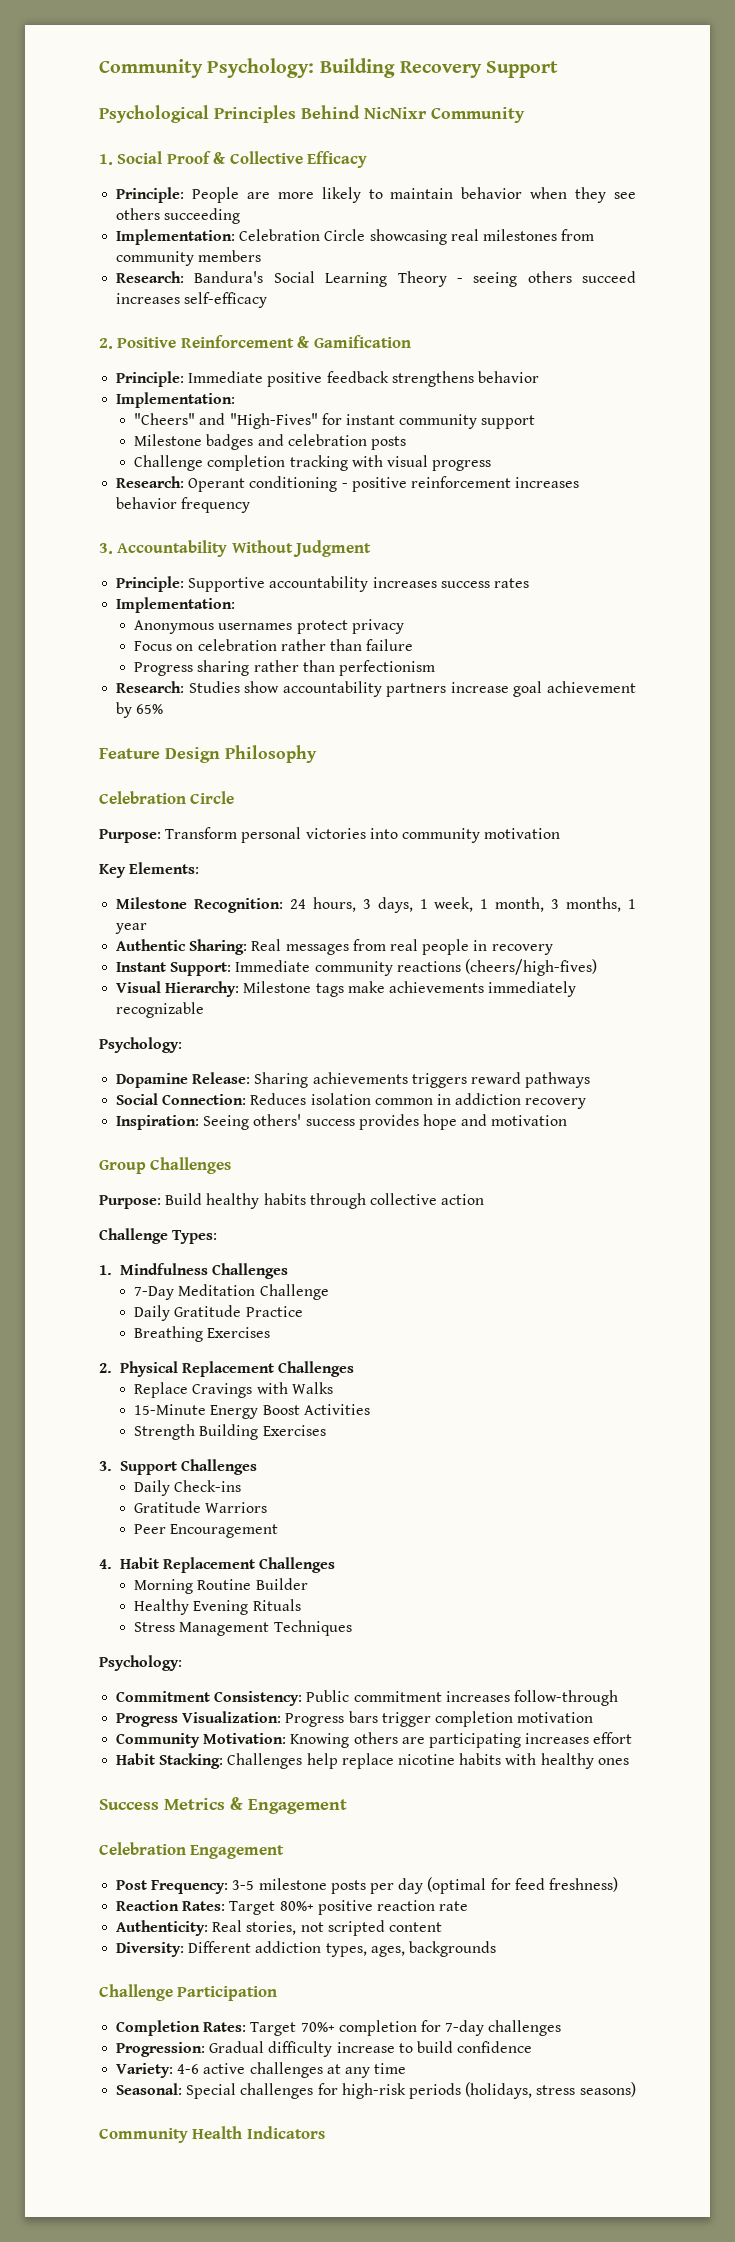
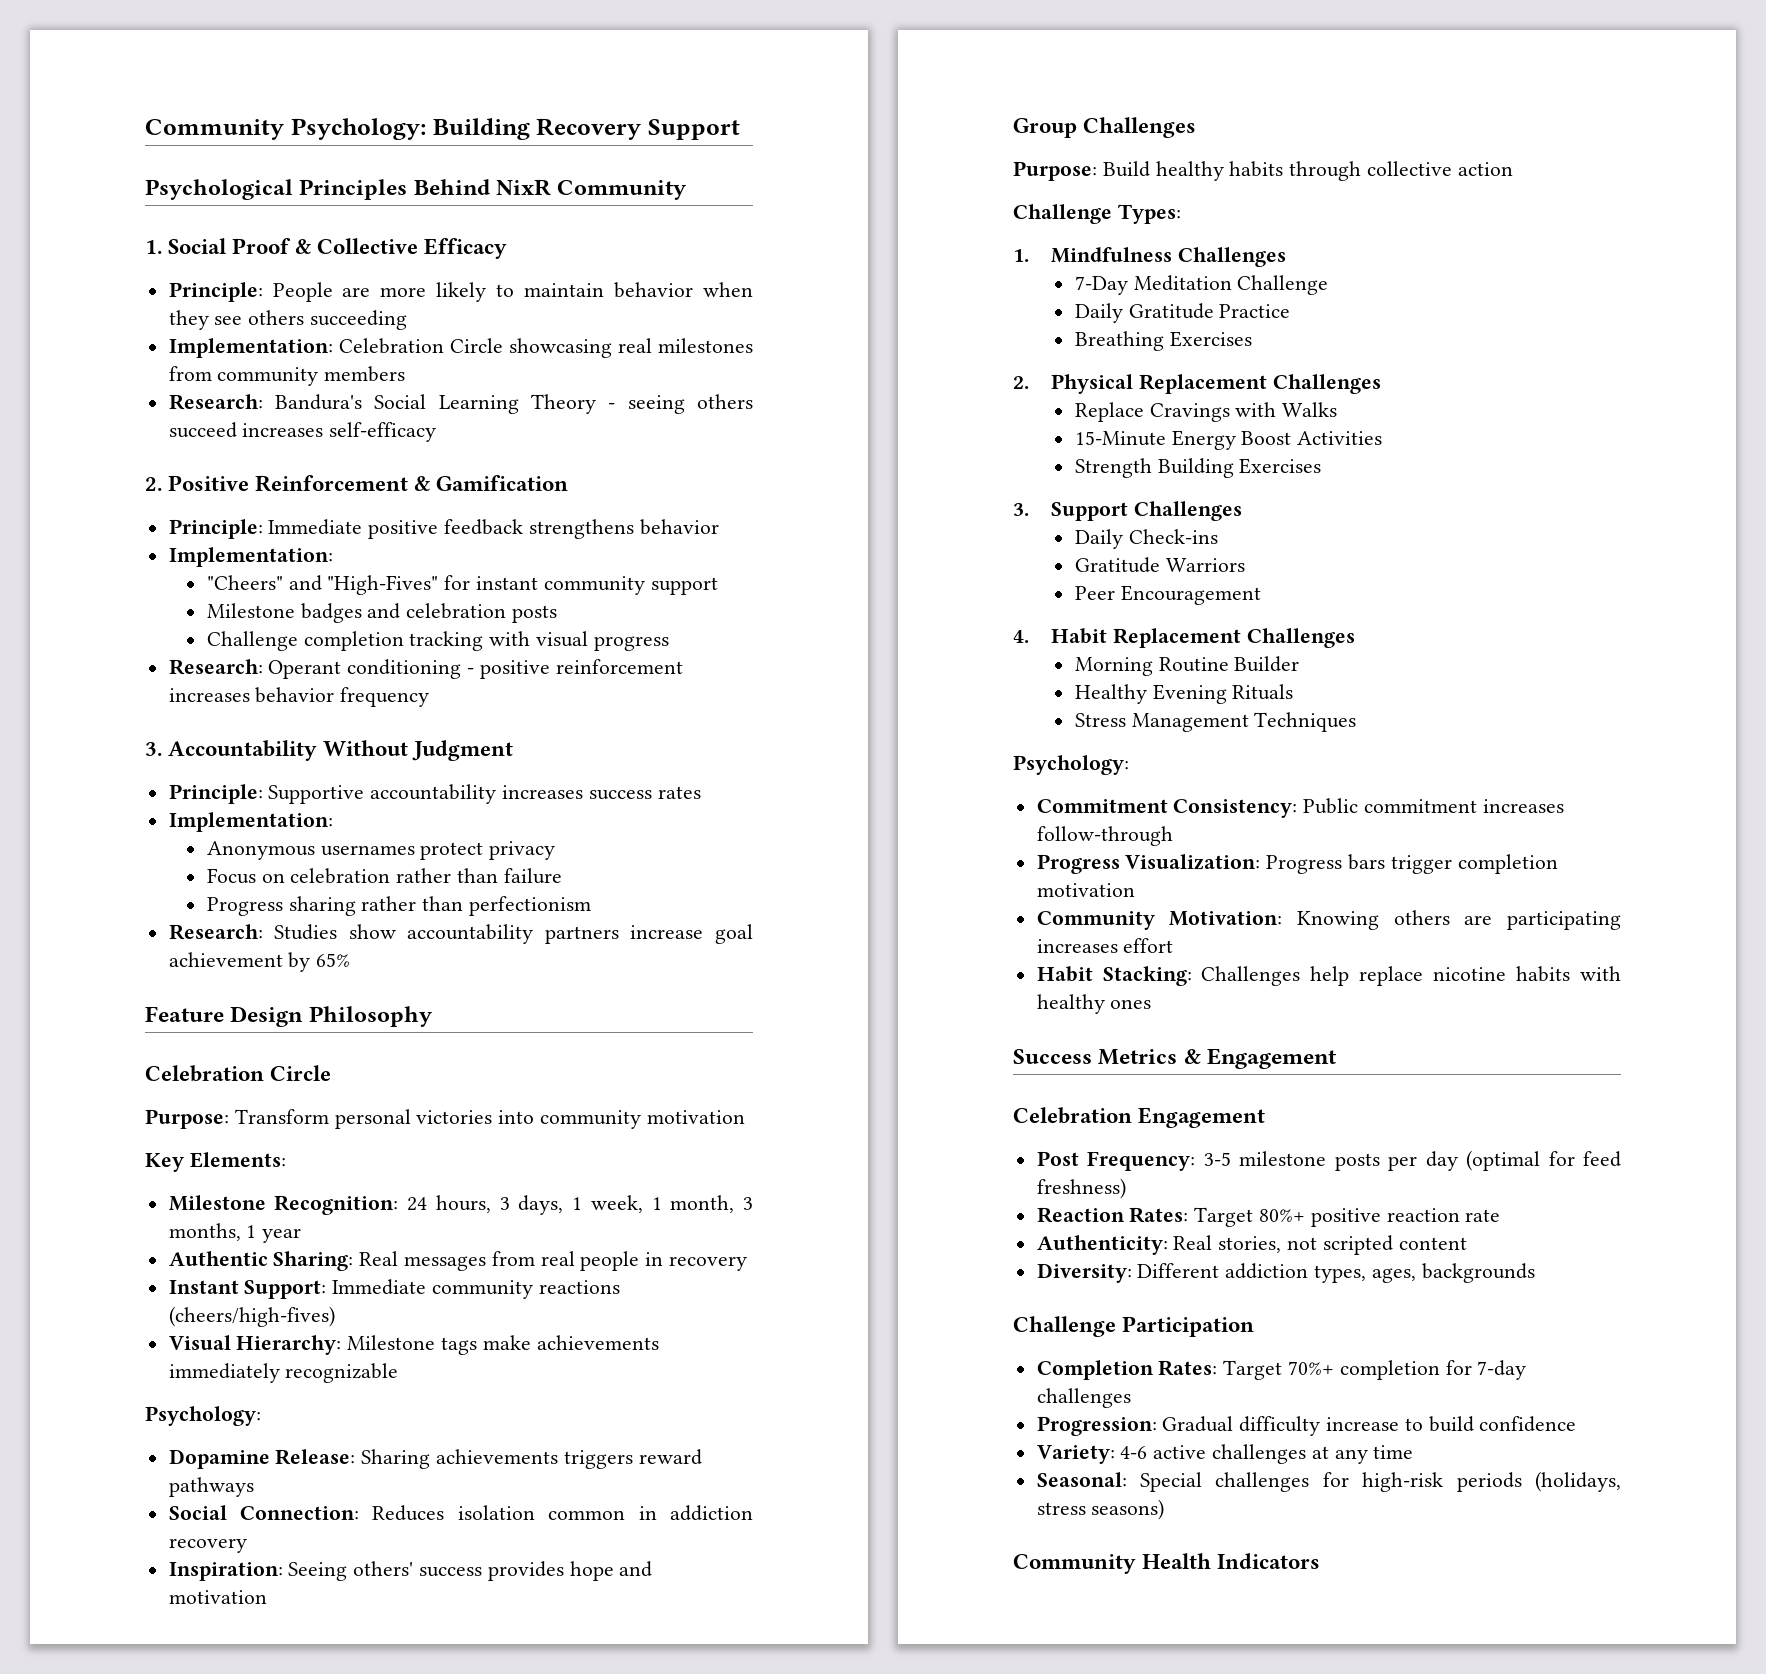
- Psychological Principles Behind NicNixr Community
+ Psychological Principles Behind NixR Community

